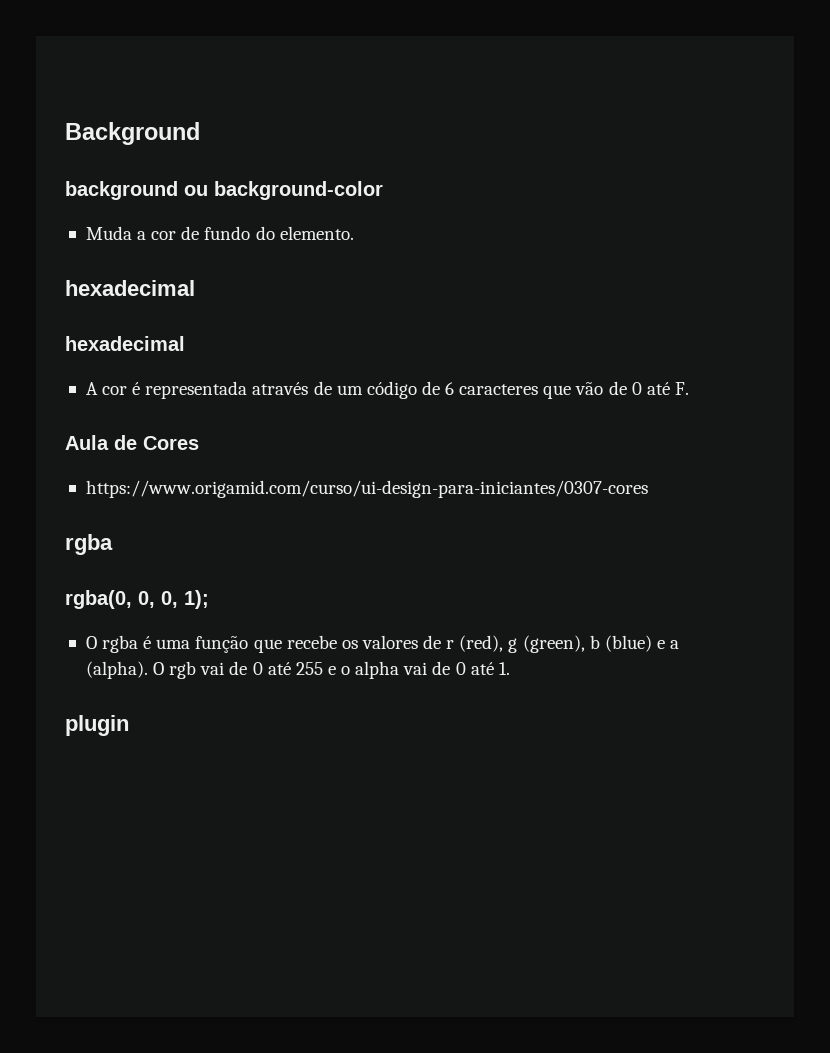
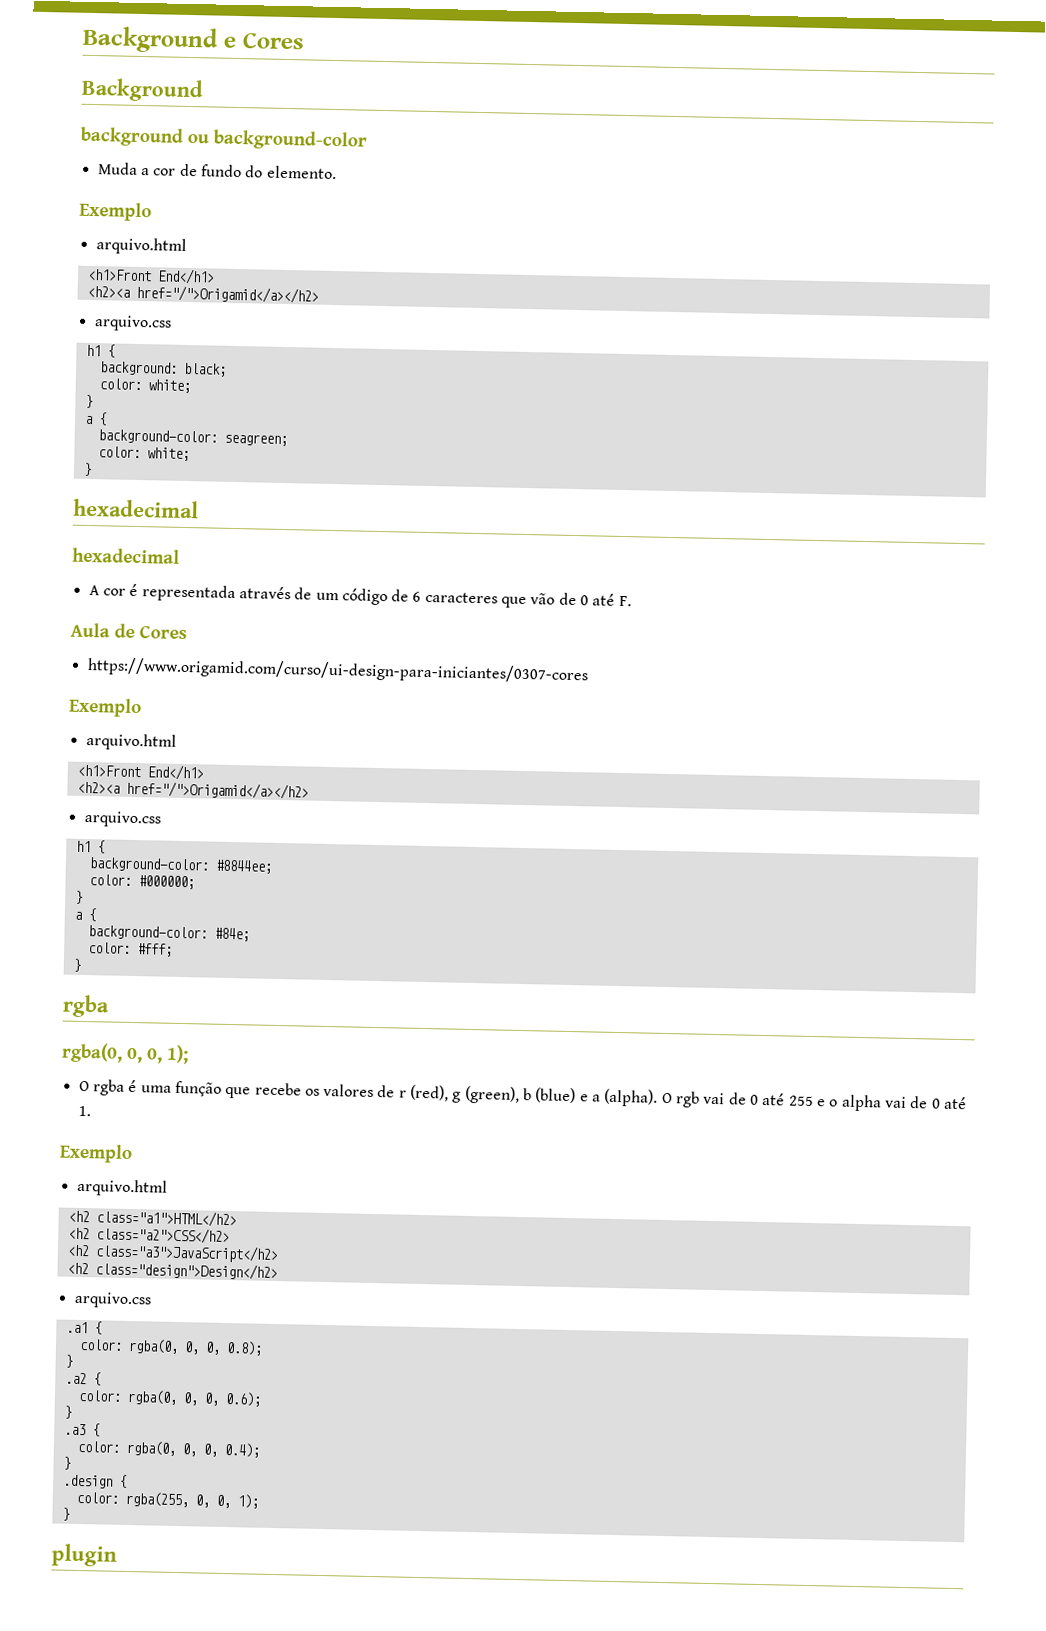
+ Background e Cores
  Muda a cor de fundo do elemento.
+ Exemplo
+ arquivo.html
+ <h1>Front End</h1>
+ <h2><a href="/">Origamid</a></h2>
+ arquivo.css
+ h1 {
+ background: black;
+ color: white;
+ }
+ a {
+ background-color: seagreen;
+ color: white;
+ }
  https://www.origamid.com/curso/ui-design-para-iniciantes/0307-cores
+ Exemplo
+ arquivo.html
+ <h1>Front End</h1>
+ <h2><a href="/">Origamid</a></h2>
+ arquivo.css
+ h1 {
+ background-color: #8844ee;
+ color: #000000;
+ }
+ a {
+ background-color: #84e;
+ color: #fff;
+ }
  O rgb vai de 0 até 255 e o alpha vai de 0 até 1.
+ Exemplo
+ arquivo.html
+ <h2 class="a1">HTML</h2>
+ <h2 class="a2">CSS</h2>
+ <h2 class="a3">JavaScript</h2>
+ <h2 class="design">Design</h2>
+ arquivo.css
+ .a1 {
+ color: rgba(0, 0, 0, 0.8);
+ }
+ .a2 {
+ color: rgba(0, 0, 0, 0.6);
+ }
+ .a3 {
+ color: rgba(0, 0, 0, 0.4);
+ }
+ .design {
+ color: rgba(255, 0, 0, 1);
+ }

